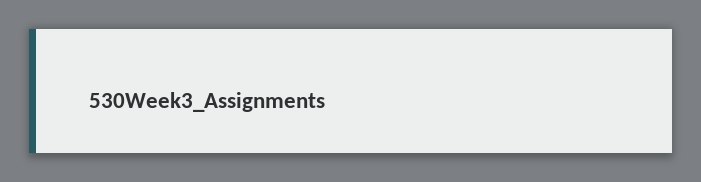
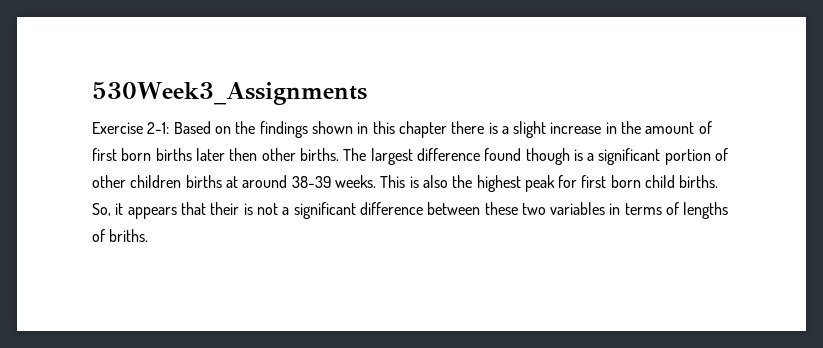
+ Exercise 2-1: Based on the findings shown in this chapter there is a slight increase in the amount of first born births later then other births. The largest difference found though is a significant portion of other children births at around 38-39 weeks. This is also the highest peak for first born child births. So, it appears that their is not a significant difference between these two variables in terms of lengths of briths.

